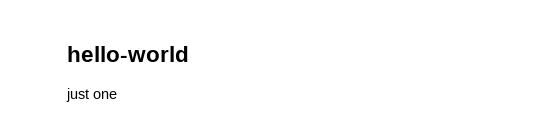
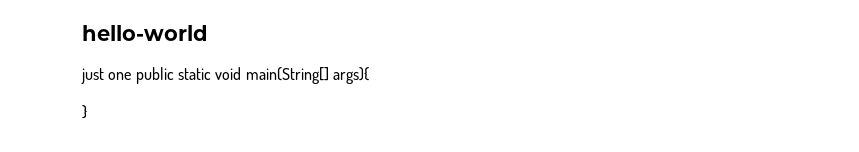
- just one
+ just one public static void main(String[] args){
+ }

